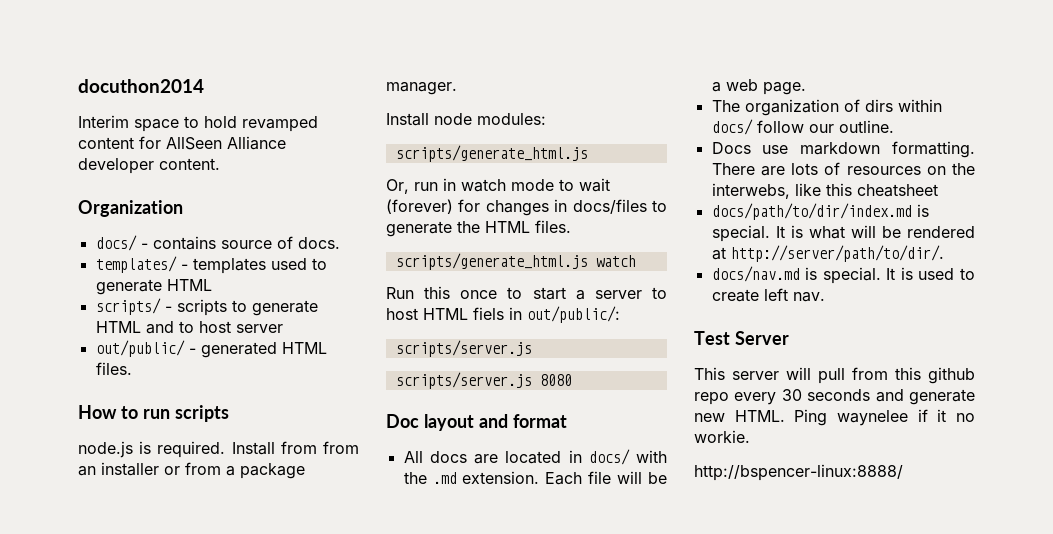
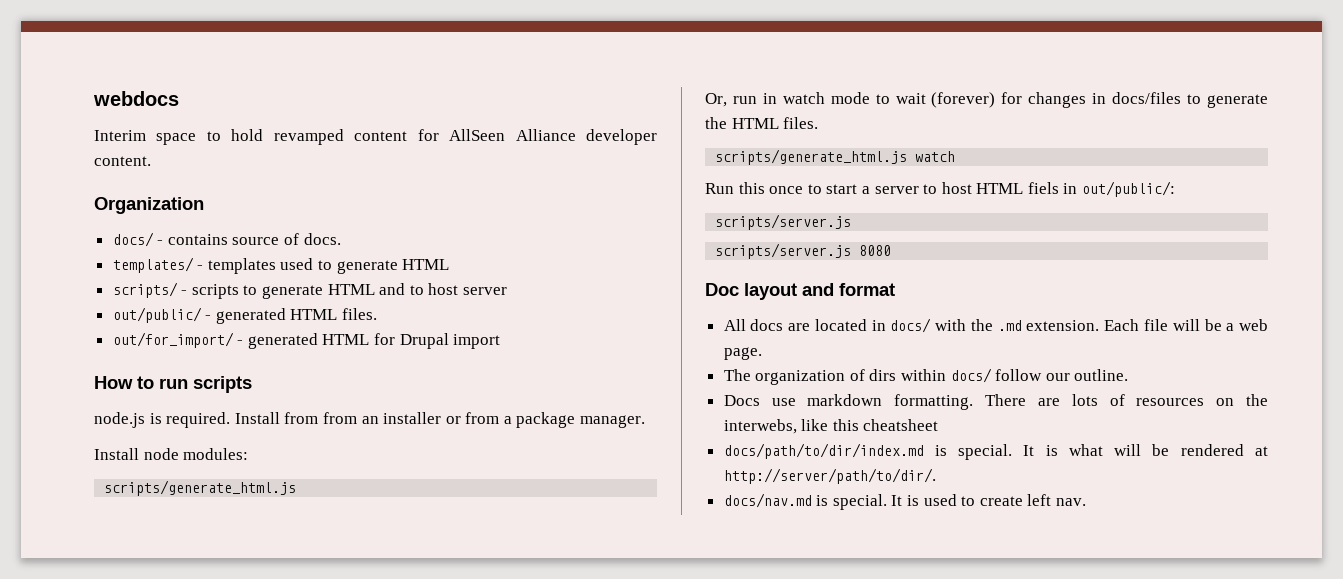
- docuthon2014
+ webdocs
+ out/for_import/ - generated HTML for Drupal import
- Test Server
- This server will pull from this github repo every 30 seconds and generate new HTML. Ping waynelee if it no workie.
- http://bspencer-linux:8888/

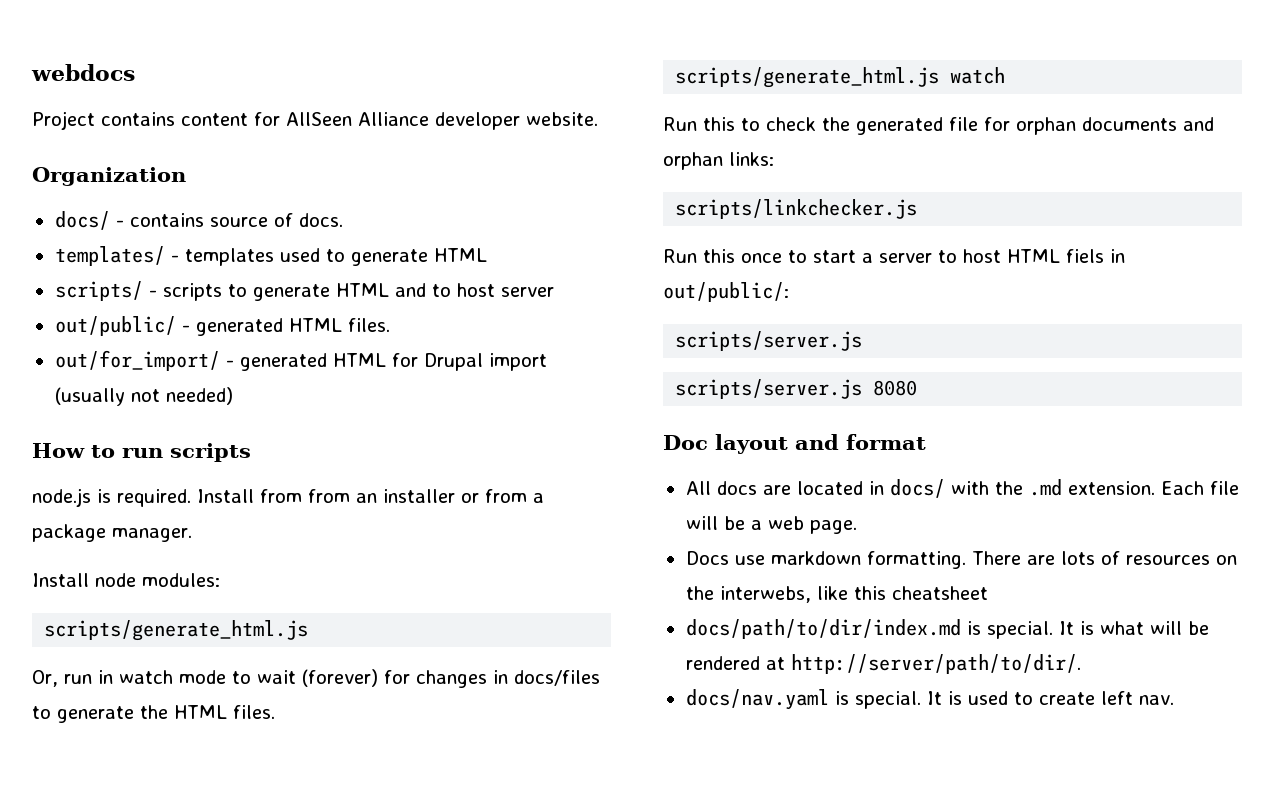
- Interim space to hold revamped content for AllSeen Alliance developer content.
+ Project contains content for AllSeen Alliance developer website.
- out/for_import/ - generated HTML for Drupal import
+ out/for_import/ - generated HTML for Drupal import (usually not needed)
+ Run this to check the generated file for orphan documents and orphan links:
+ scripts/linkchecker.js
- The organization of dirs within docs/ follow our outline.
- docs/nav.md is special.
+ docs/nav.yaml is special.

